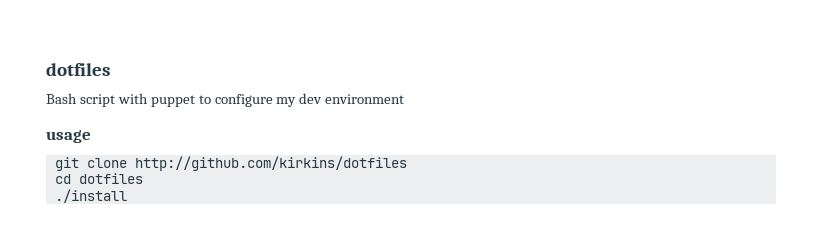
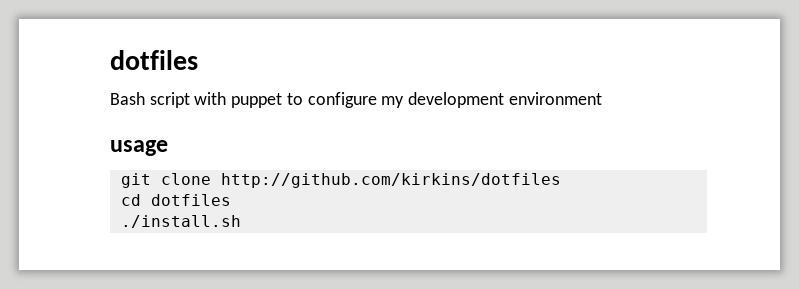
- Bash script with puppet to configure my dev environment
+ Bash script with puppet to configure my development environment
- ./install
+ ./install.sh

